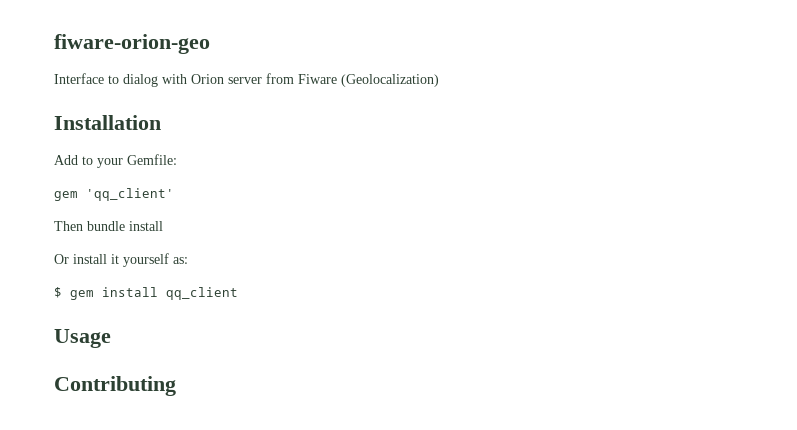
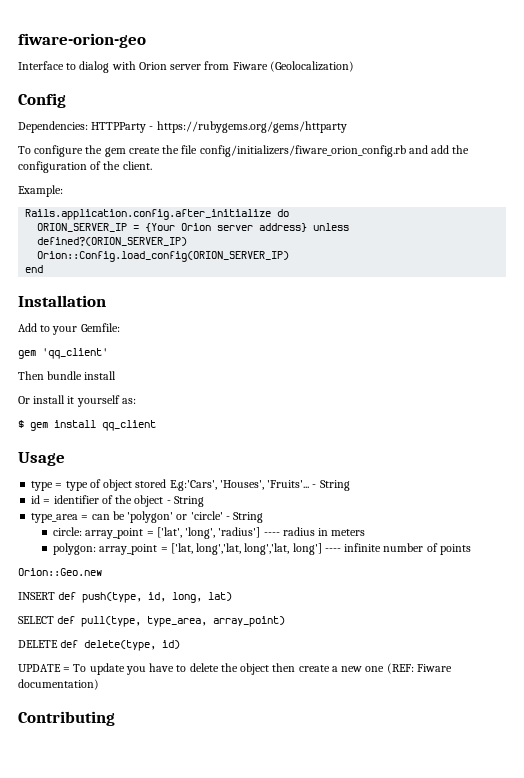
+ Config
+ Dependencies: HTTPParty - https://rubygems.org/gems/httparty
+ To configure the gem create the file config/initializers/fiware_orion_config.rb and add the configuration of the client.
+ Example:
+ Rails.application.config.after_initialize do
+ ORION_SERVER_IP = {Your Orion server address} unless defined?(ORION_SERVER_IP)
+ Orion::Config.load_config(ORION_SERVER_IP)
+ end
+ type = type of object stored E.g:'Cars', 'Houses', 'Fruits'... - String
+ id = identifier of the object - String
+ type_area = can be 'polygon' or 'circle' - String
+ circle: array_point = ['lat', 'long', 'radius'] ---- radius in meters
+ polygon: array_point = ['lat, long','lat, long','lat, long'] ---- infinite number of points
+ Orion::Geo.new
+ INSERT def push(type, id, long, lat)
+ SELECT def pull(type, type_area, array_point)
+ DELETE def delete(type, id)
+ UPDATE = To update you have to delete the object then create a new one (REF: Fiware documentation)

